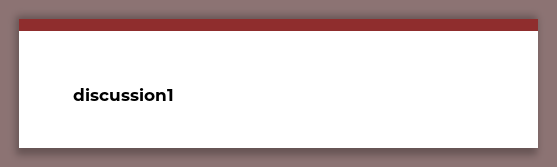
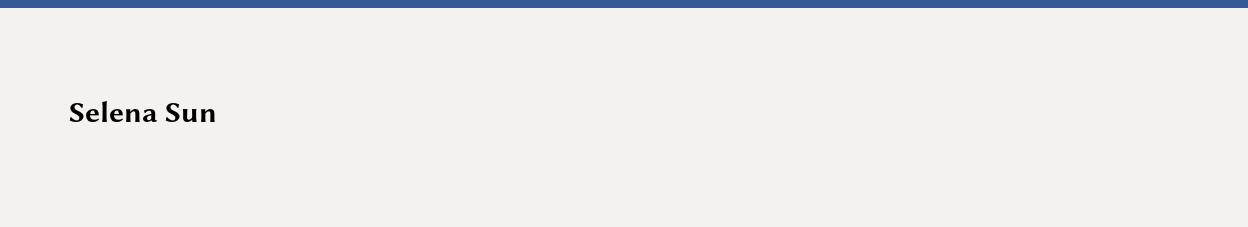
- discussion1
+ Selena Sun

